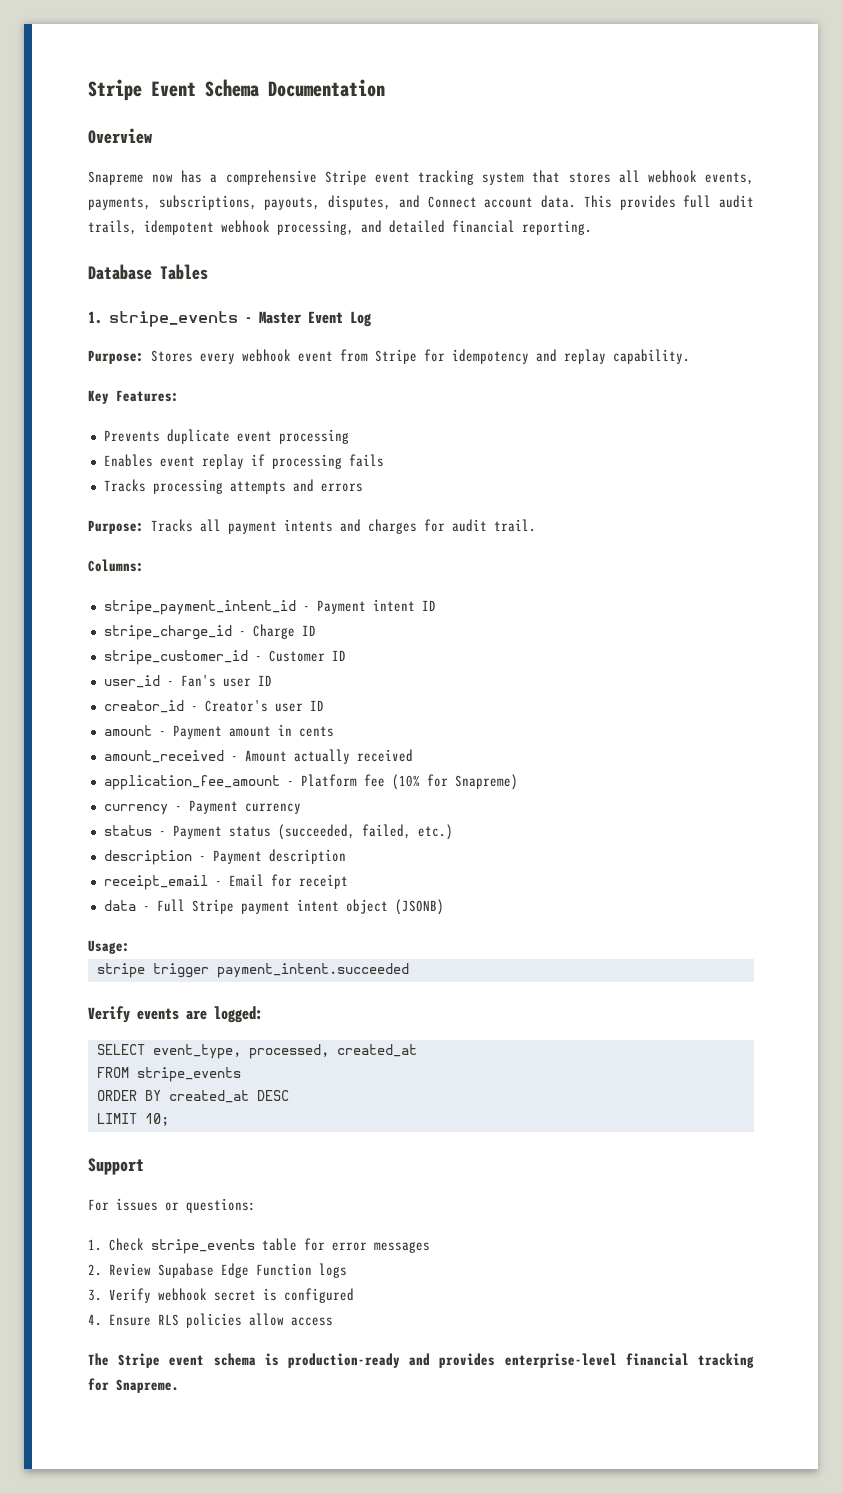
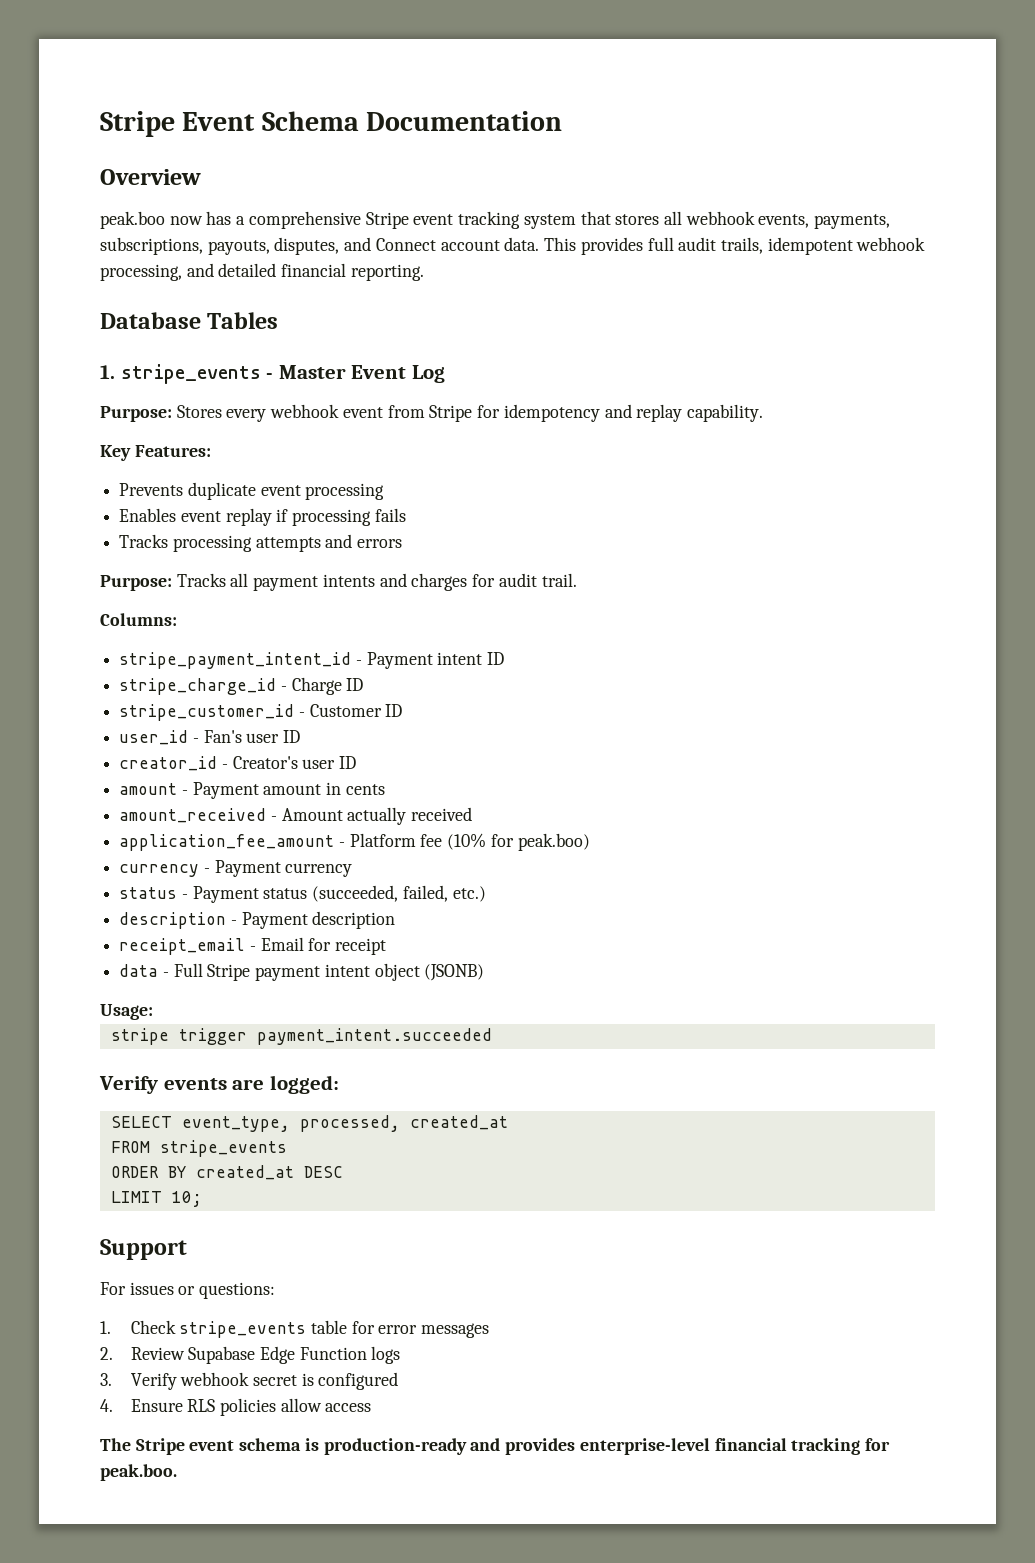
- Snapreme now has a comprehensive Stripe event tracking system that stores all webhook events, payments, subscriptions, payouts, disputes, and Connect account data.
+ peak.boo now has a comprehensive Stripe event tracking system that stores all webhook events, payments, subscriptions, payouts, disputes, and Connect account data.
- application_fee_amount - Platform fee (10% for Snapreme)
+ application_fee_amount - Platform fee (10% for peak.boo)
- The Stripe event schema is production-ready and provides enterprise-level financial tracking for Snapreme.
+ The Stripe event schema is production-ready and provides enterprise-level financial tracking for peak.boo.

